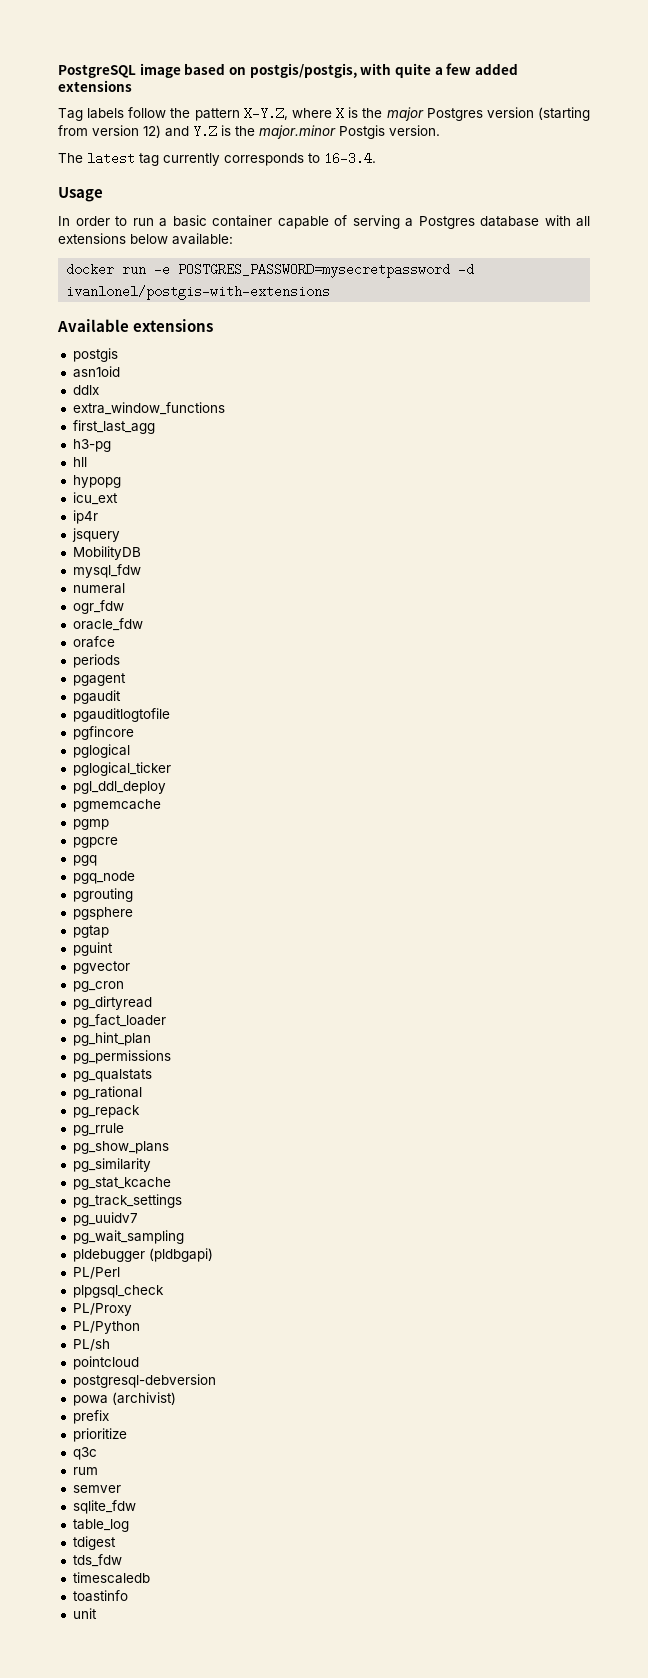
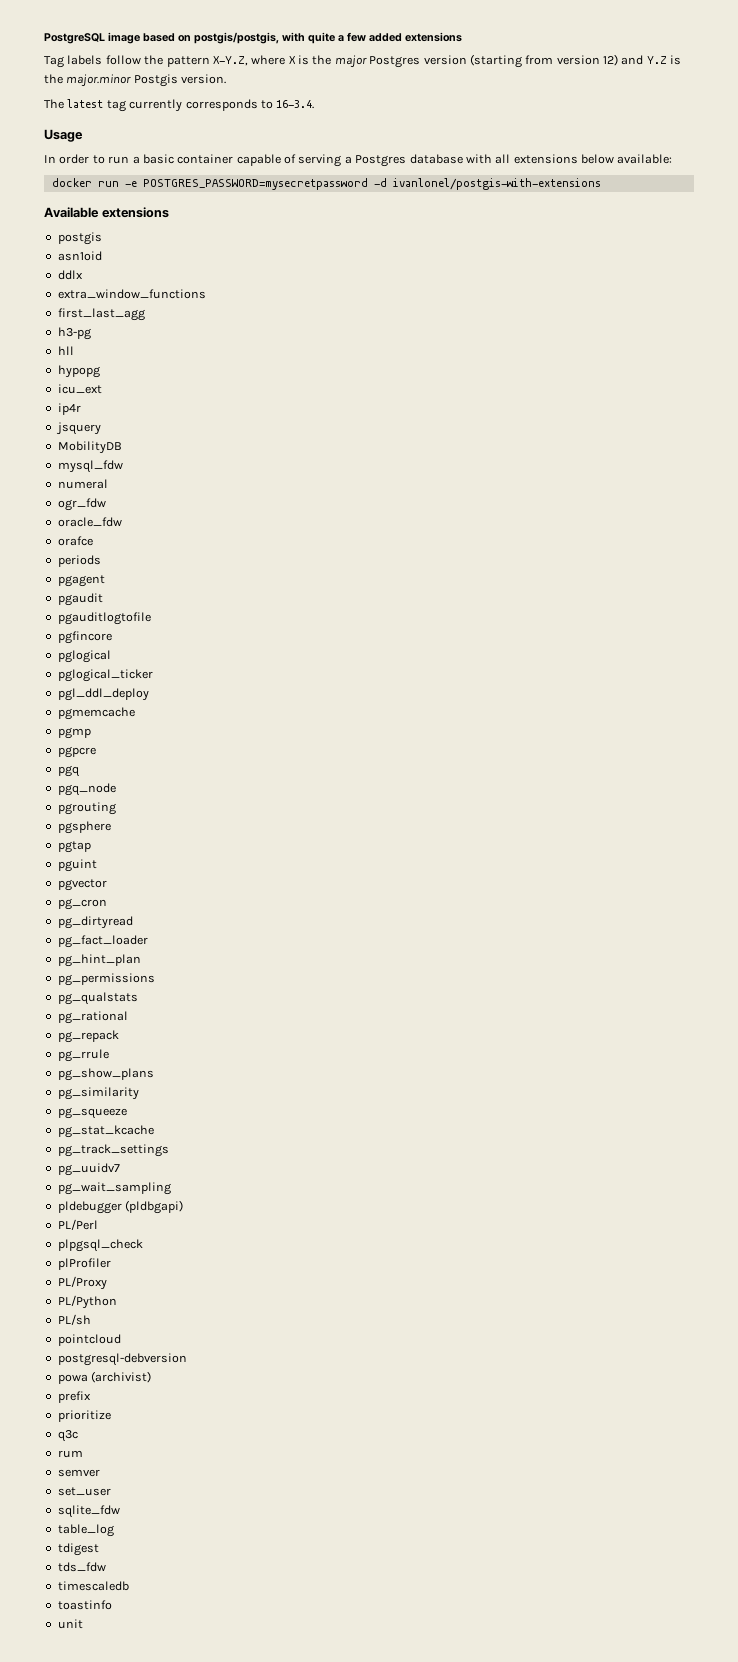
+ pg_squeeze
+ plProfiler
+ set_user

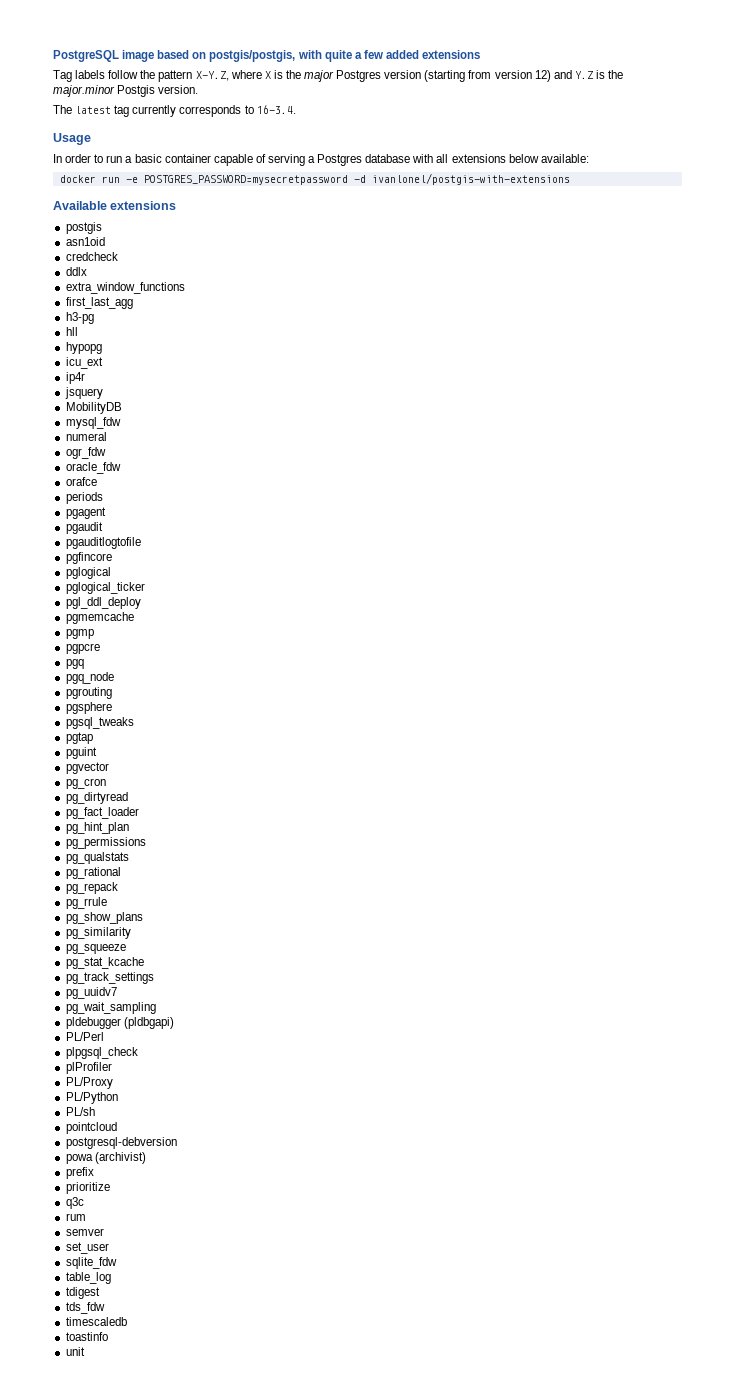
+ credcheck
+ pgsql_tweaks

